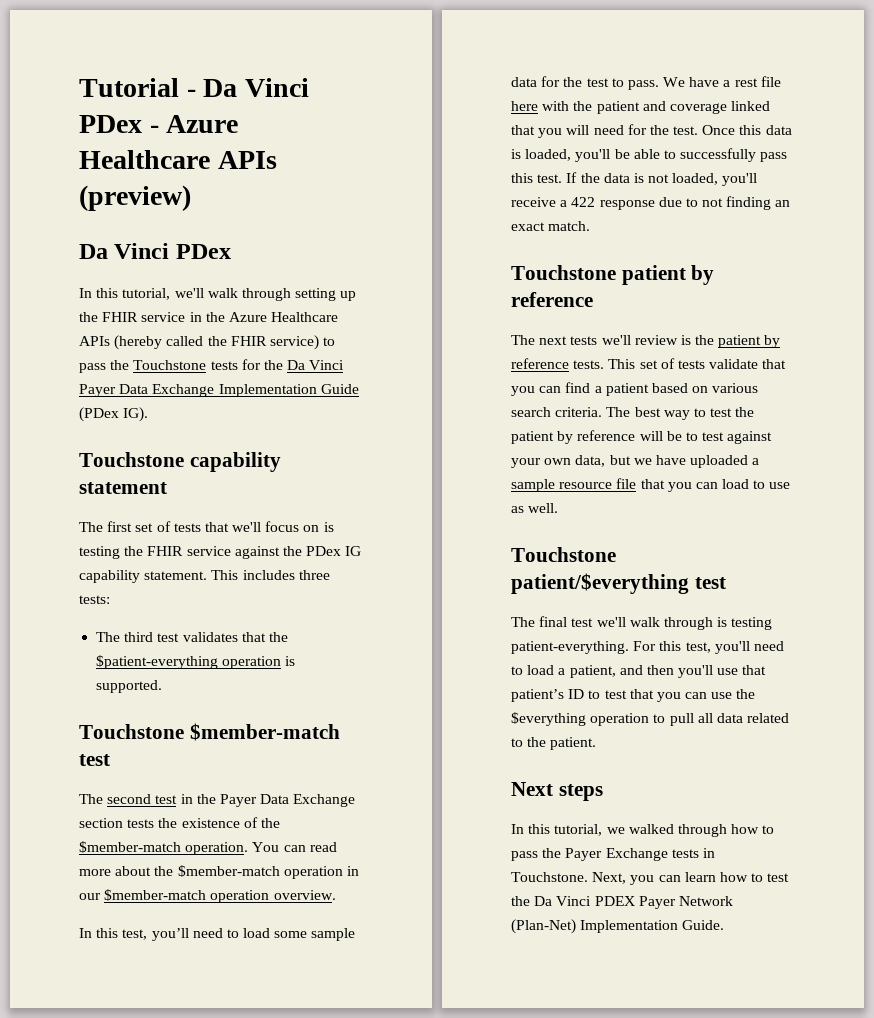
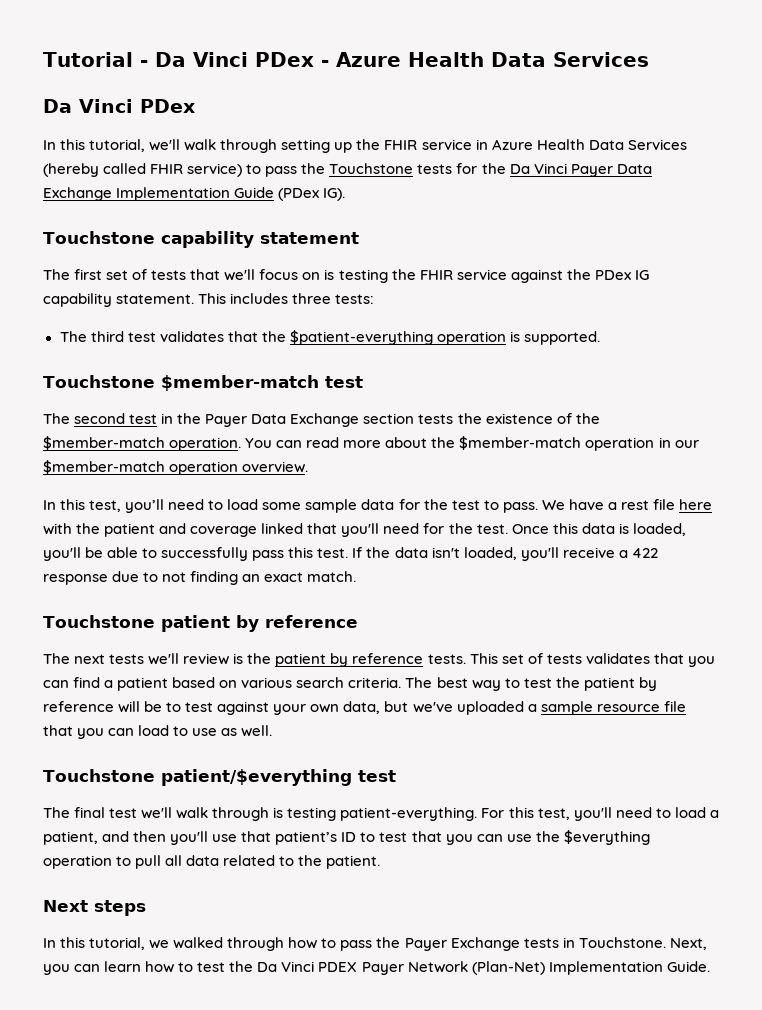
- Tutorial - Da Vinci PDex - Azure Healthcare APIs (preview)
+ Tutorial - Da Vinci PDex - Azure Health Data Services
- In this tutorial, we'll walk through setting up the FHIR service in the Azure Healthcare APIs (hereby called the FHIR service) to pass the Touchstone tests for the Da Vinci Payer Data Exchange Implementation Guide (PDex IG).
+ In this tutorial, we'll walk through setting up the FHIR service in Azure Health Data Services (hereby called FHIR service) to pass the Touchstone tests for the Da Vinci Payer Data Exchange Implementation Guide (PDex IG).
- We have a rest file here with the patient and coverage linked that you will need for the test.
+ We have a rest file here with the patient and coverage linked that you'll need for the test.
- If the data is not loaded, you'll receive a 422 response due to not finding an exact match.
+ If the data isn't loaded, you'll receive a 422 response due to not finding an exact match.
- This set of tests validate that you can find a patient based on various search criteria.
+ This set of tests validates that you can find a patient based on various search criteria.
- The best way to test the patient by reference will be to test against your own data, but we have uploaded a sample resource file that you can load to use as well.
+ The best way to test the patient by reference will be to test against your own data, but we've uploaded a sample resource file that you can load to use as well.

